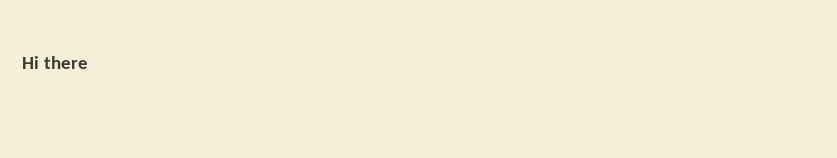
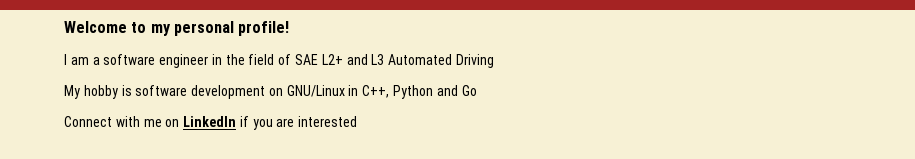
- Hi there
+ Welcome to my personal profile!
+ I am a software engineer in the field of SAE L2+ and L3 Automated Driving
+ My hobby is software development on GNU/Linux in C++, Python and Go
+ Connect with me on LinkedIn if you are interested

